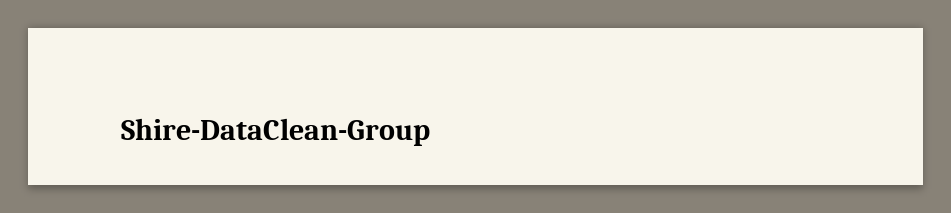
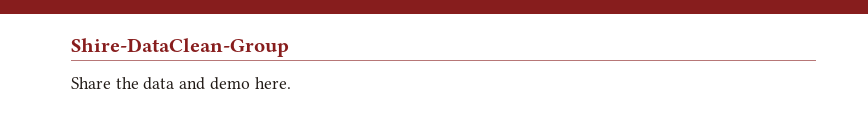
+ Share the data and demo here.

